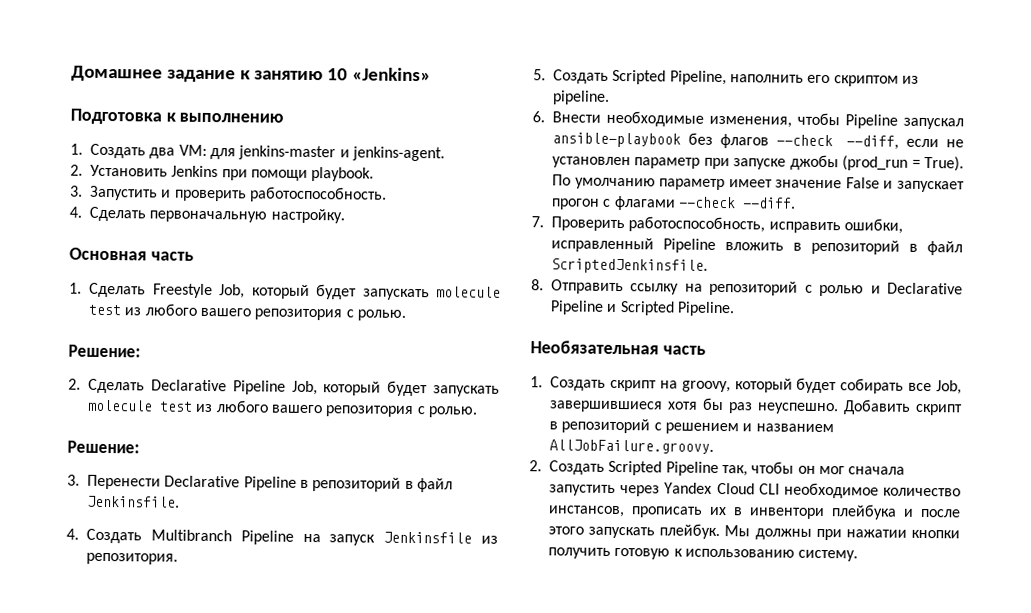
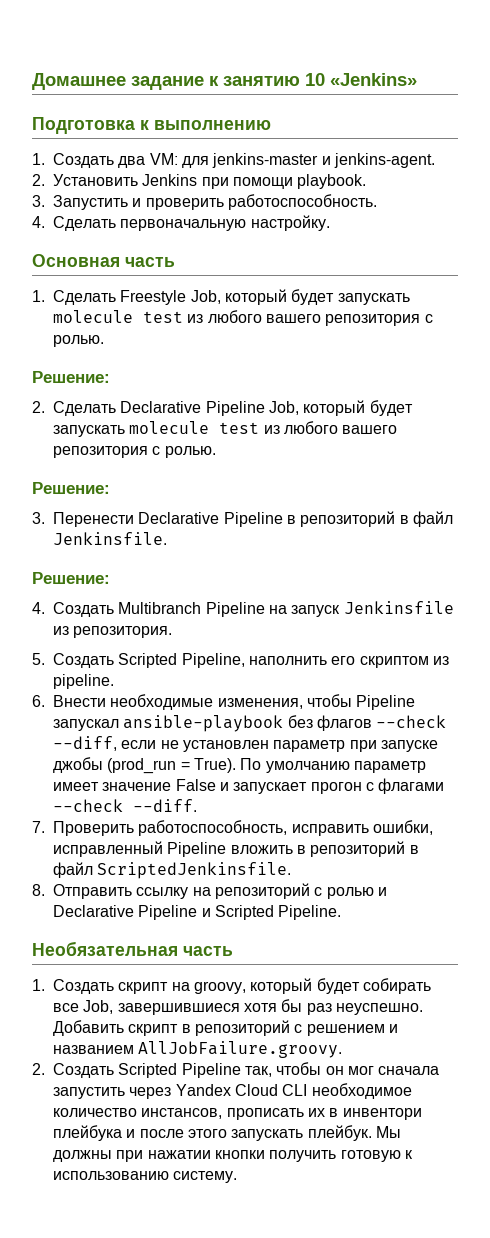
  3. Перенести Declarative Pipeline в репозиторий в файл Jenkinsfile.
+ Решение:

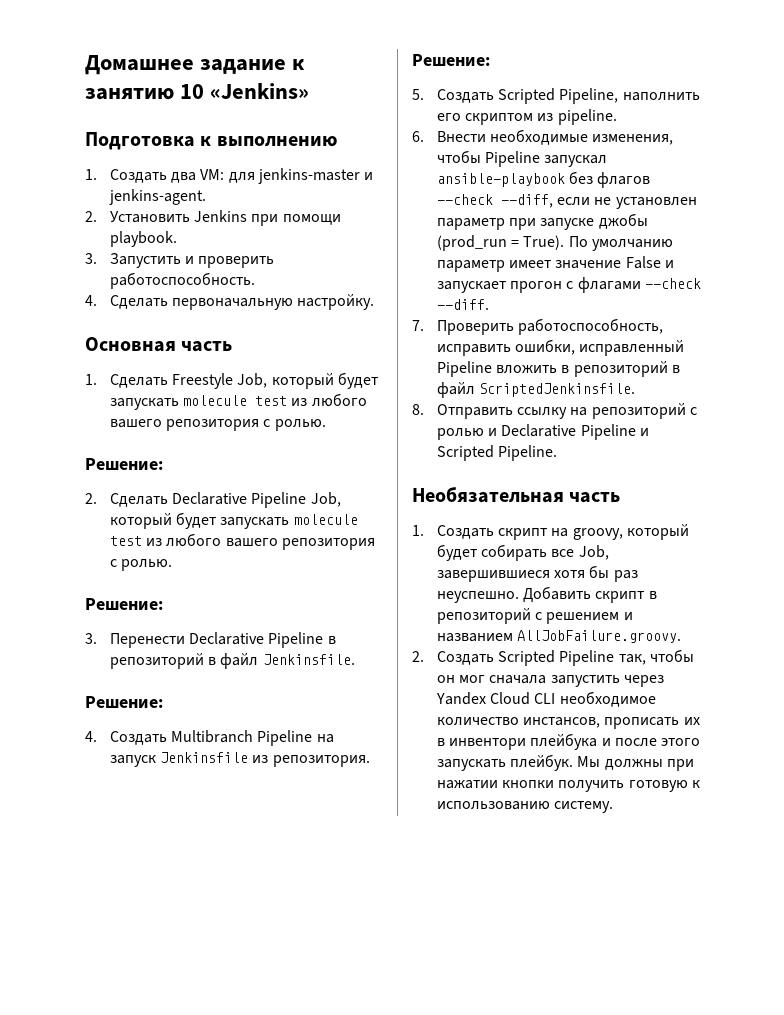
  4. Создать Multibranch Pipeline на запуск Jenkinsfile из репозитория.
+ Решение:

